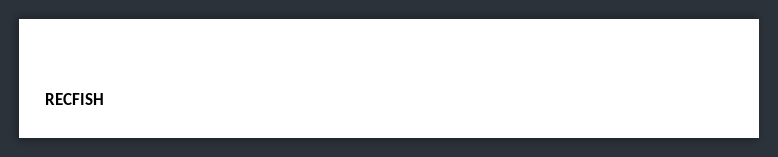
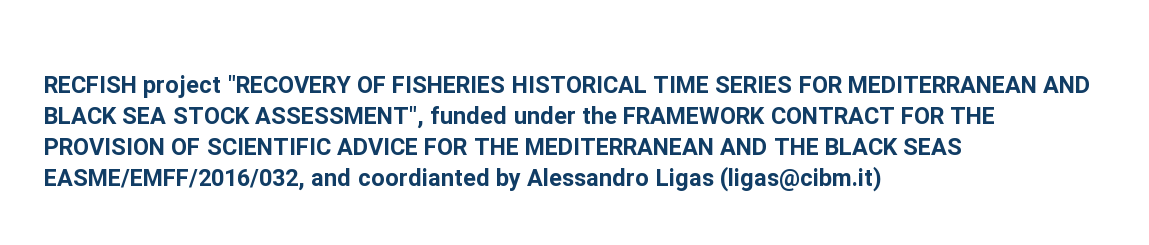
- RECFISH
+ RECFISH project "RECOVERY OF FISHERIES HISTORICAL TIME SERIES FOR MEDITERRANEAN AND BLACK SEA STOCK ASSESSMENT", funded under the FRAMEWORK CONTRACT FOR THE PROVISION OF SCIENTIFIC ADVICE FOR THE MEDITERRANEAN AND THE BLACK SEAS EASME/EMFF/2016/032, and coordianted by Alessandro Ligas (ligas@cibm.it)

